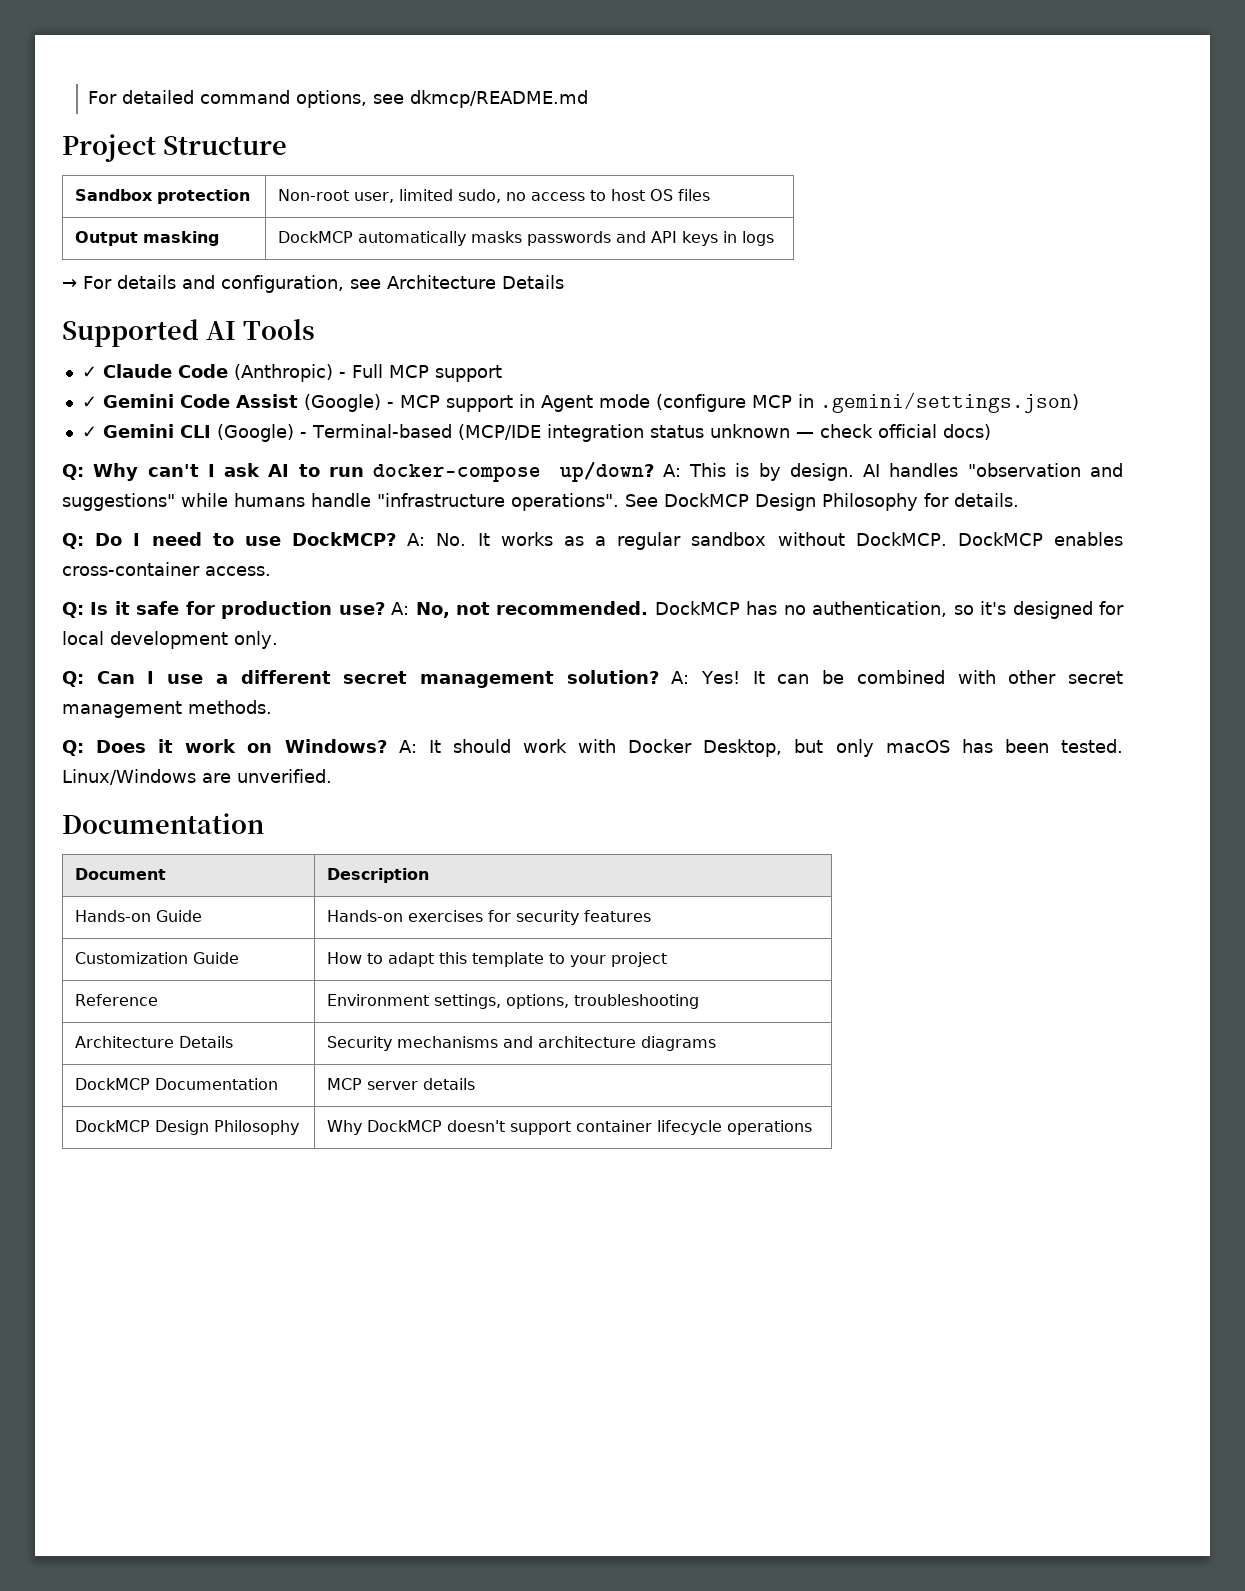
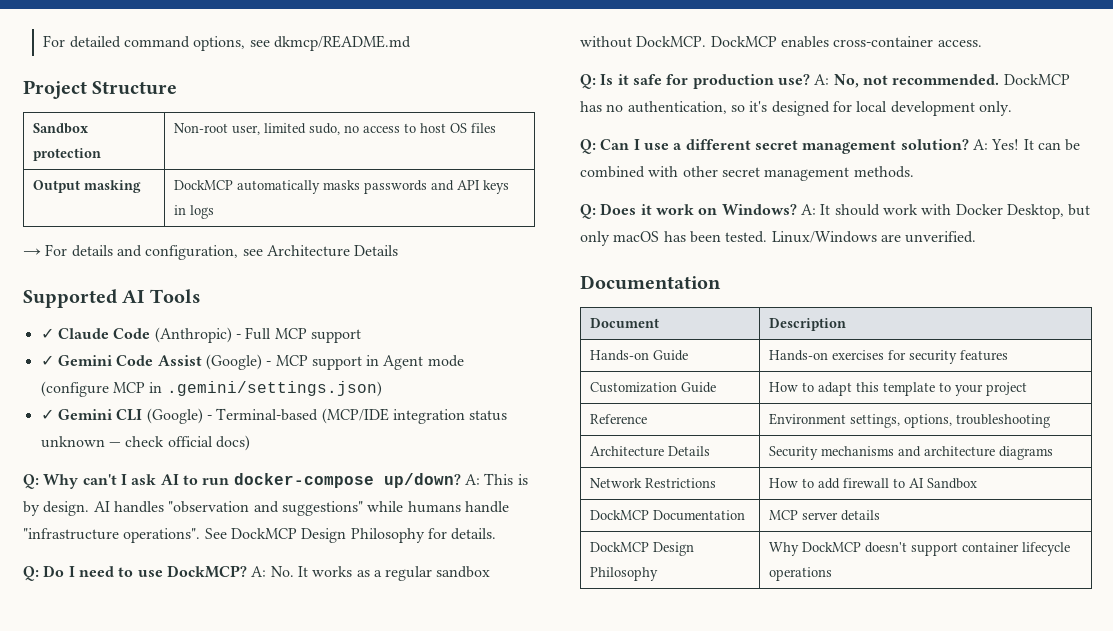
+ Network Restrictions | How to add firewall to AI Sandbox

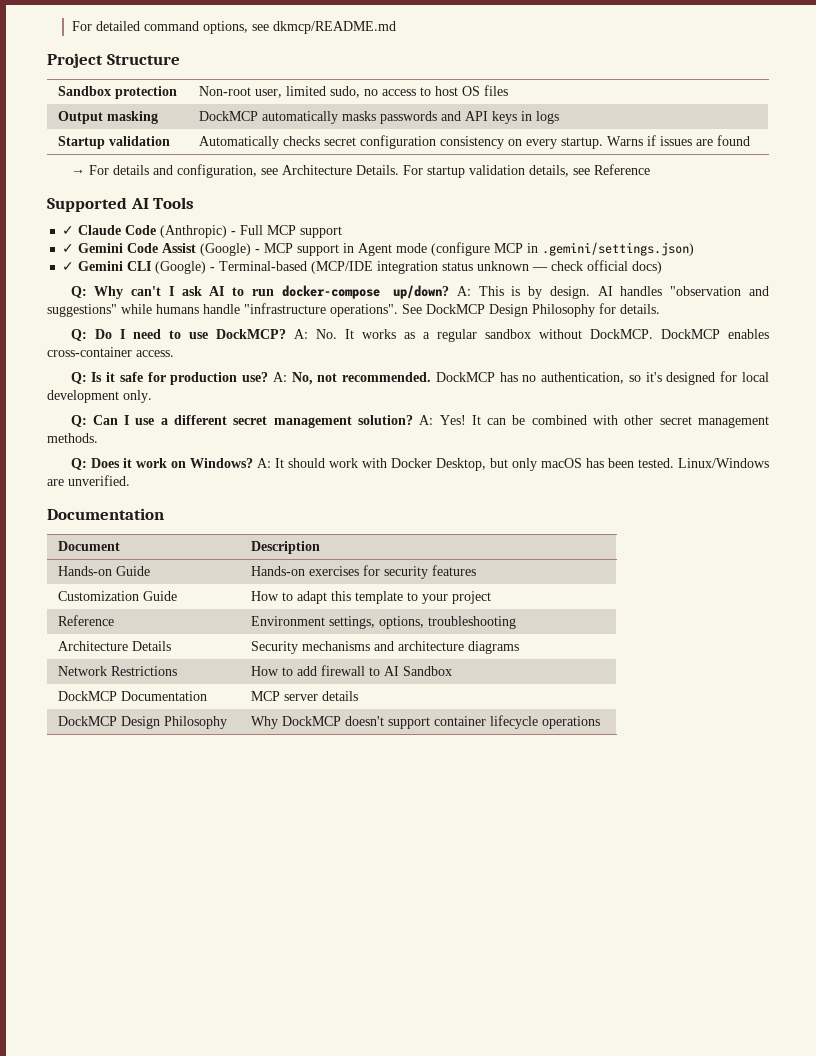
+ Startup validation | Automatically checks secret configuration consistency on every startup. Warns if issues are found
- → For details and configuration, see Architecture Details
+ → For details and configuration, see Architecture Details. For startup validation details, see Reference

